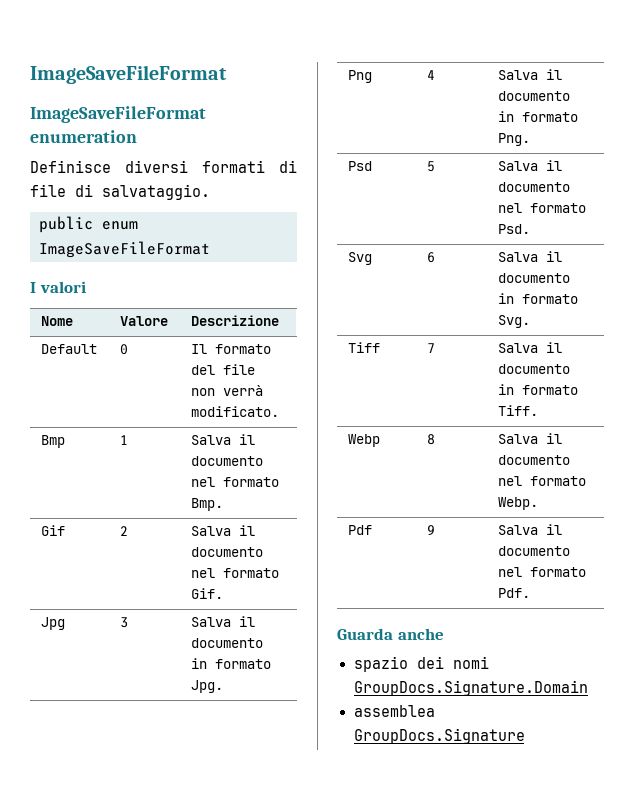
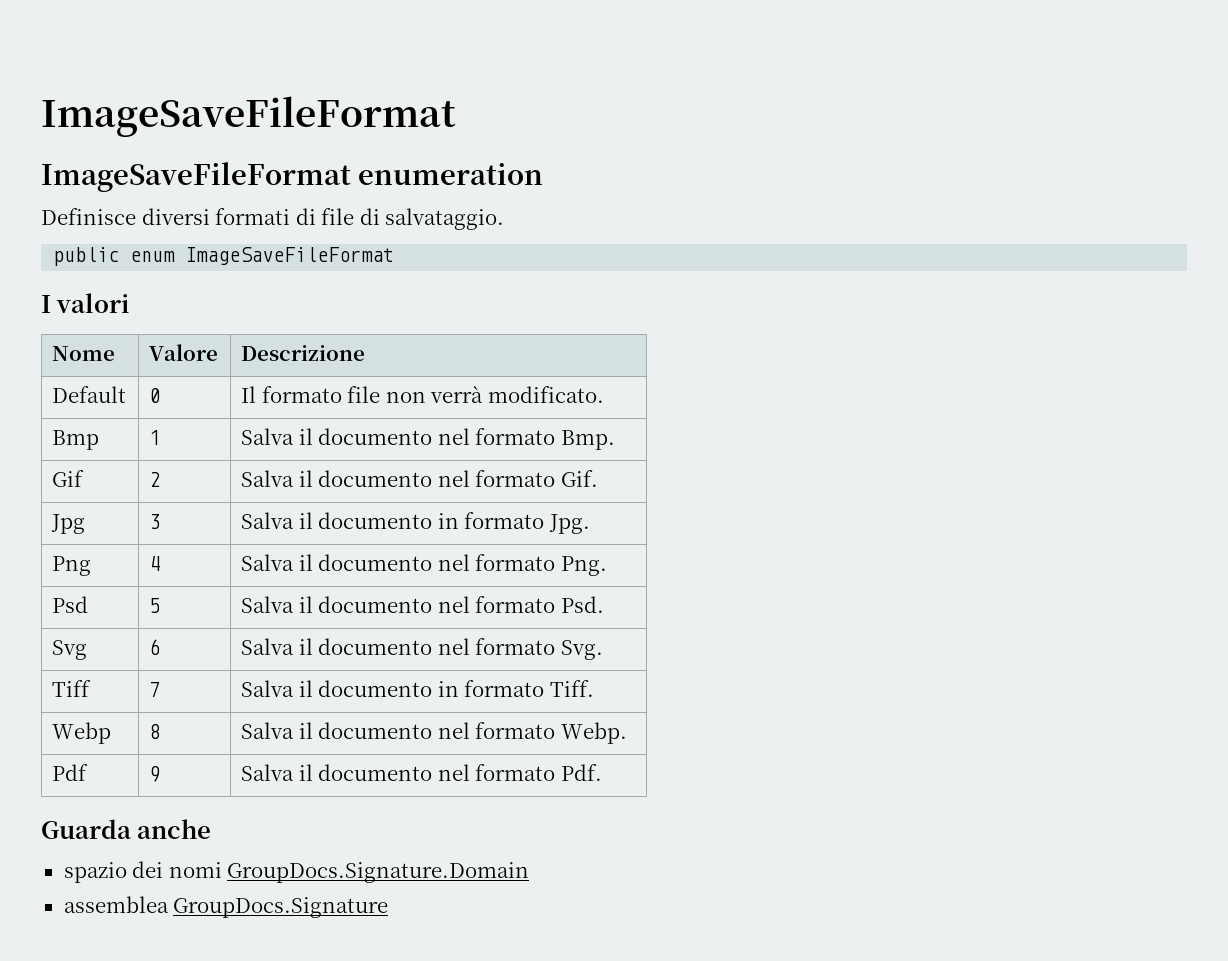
- Default | 0 | Il formato del file non verrà modificato.
+ Default | 0 | Il formato file non verrà modificato.
- Png | 4 | Salva il documento in formato Png.
+ Png | 4 | Salva il documento nel formato Png.
- Svg | 6 | Salva il documento in formato Svg.
+ Svg | 6 | Salva il documento nel formato Svg.

